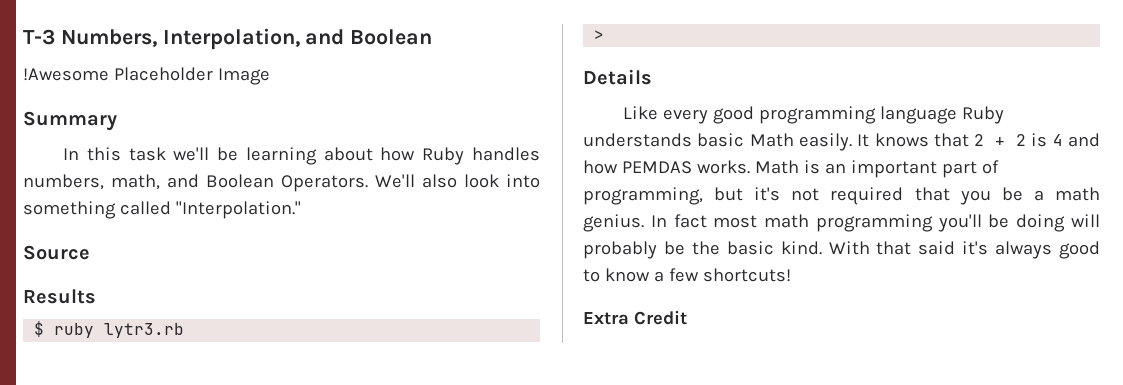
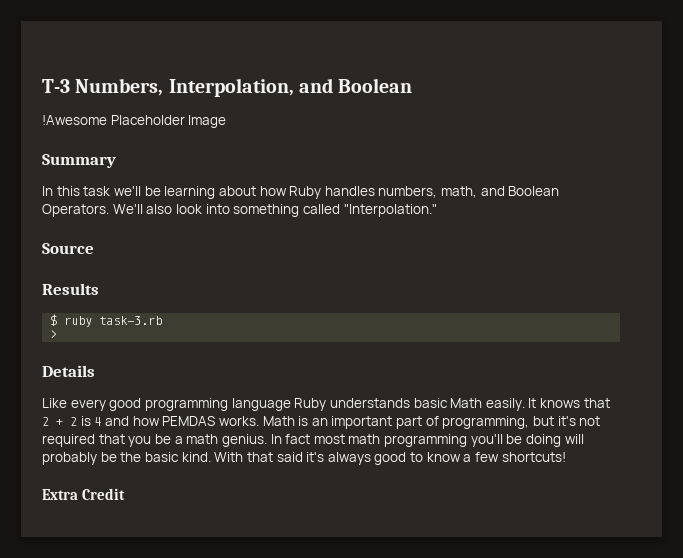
- $ ruby lytr3.rb
+ $ ruby task-3.rb

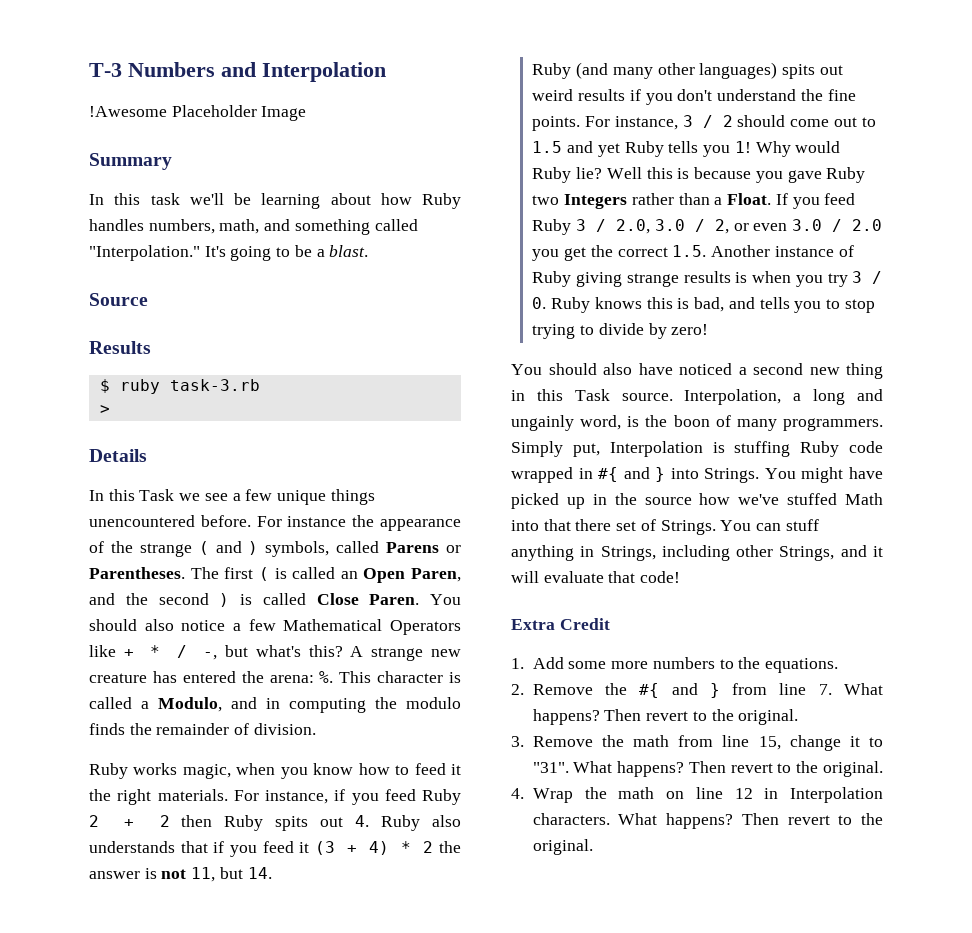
- T-3 Numbers, Interpolation, and Boolean
+ T-3 Numbers and Interpolation
- In this task we'll be learning about how Ruby handles numbers, math, and Boolean Operators. We'll also look into something called "Interpolation."
+ In this task we'll be learning about how Ruby handles numbers, math, and something called "Interpolation." It's going to be a blast.
- Like every good programming language Ruby understands basic Math easily. It knows that 2 + 2 is 4 and how PEMDAS works. Math is an important part of programming, but it's not required that you be a math genius. In fact most math programming you'll be doing will probably be the basic kind. With that said it's always good to know a few shortcuts!
+ In this Task we see a few unique things unencountered before. For instance the appearance of the strange ( and ) symbols, called Parens or Parentheses. The first ( is called an Open Paren, and the second ) is called Close Paren. You should also notice a few Mathematical Operators like + * / -, but what's this? A strange new creature has entered the arena: %. This character is called a Modulo, and in computing the modulo finds the remainder of division.
+ Ruby works magic, when you know how to feed it the right materials. For instance, if you feed Ruby 2 + 2 then Ruby spits out 4. Ruby also understands that if you feed it (3 + 4) * 2 the answer is not 11, but 14.
+ Ruby (and many other languages) spits out weird results if you don't understand the fine points. For instance, 3 / 2 should come out to 1.5 and yet Ruby tells you 1! Why would Ruby lie? Well this is because you gave Ruby two Integers rather than a Float. If you feed Ruby 3 / 2.0, 3.0 / 2, or even 3.0 / 2.0 you get the correct 1.5. Another instance of Ruby giving strange results is when you try 3 / 0. Ruby knows this is bad, and tells you to stop trying to divide by zero!
+ You should also have noticed a second new thing in this Task source. Interpolation, a long and ungainly word, is the boon of many programmers. Simply put, Interpolation is stuffing Ruby code wrapped in #{ and } into Strings. You might have picked up in the source how we've stuffed Math into that there set of Strings. You can stuff anything in Strings, including other Strings, and it will evaluate that code!
  Extra Credit
+ 1. Add some more numbers to the equations.
+ 2. Remove the #{ and } from line 7. What happens? Then revert to the original.
+ 3. Remove the math from line 15, change it to "31". What happens? Then revert to the original.
+ 4. Wrap the math on line 12 in Interpolation characters. What happens? Then revert to the original.

